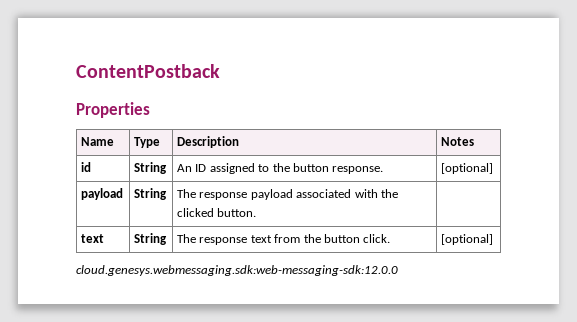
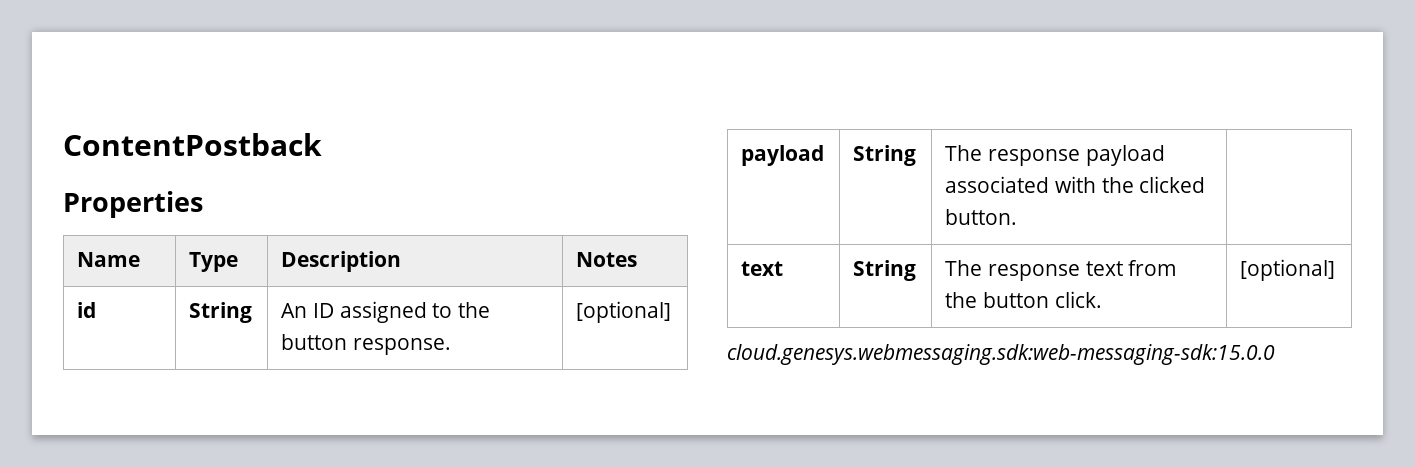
- cloud.genesys.webmessaging.sdk:web-messaging-sdk:12.0.0
+ cloud.genesys.webmessaging.sdk:web-messaging-sdk:15.0.0

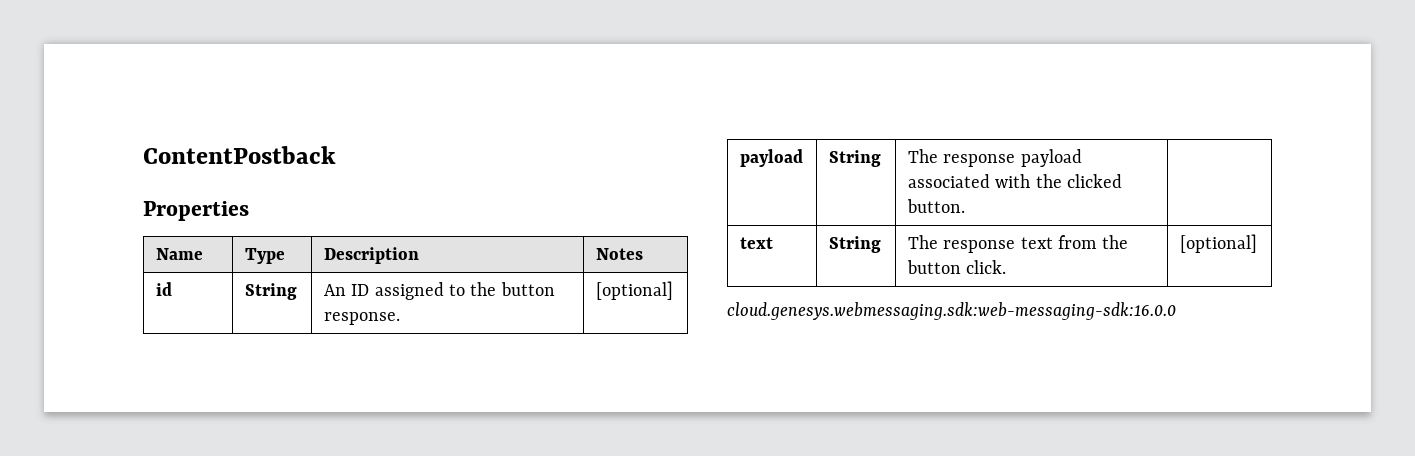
- cloud.genesys.webmessaging.sdk:web-messaging-sdk:15.0.0
+ cloud.genesys.webmessaging.sdk:web-messaging-sdk:16.0.0

